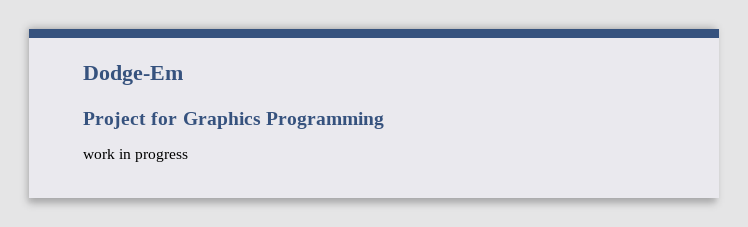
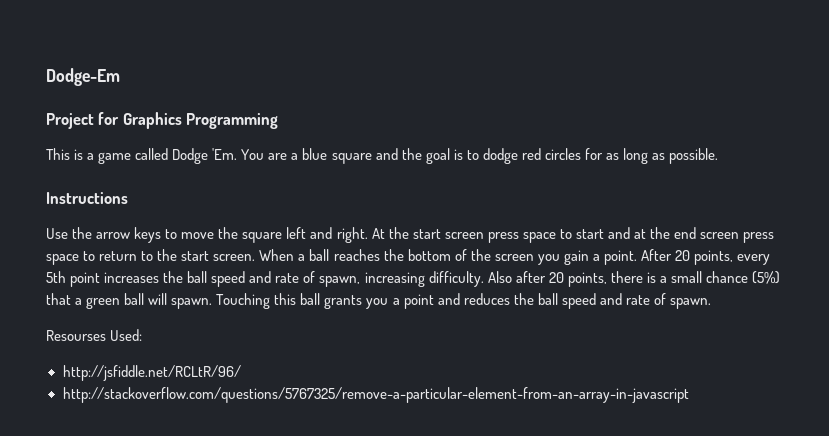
- work in progress
+ This is a game called Dodge 'Em. You are a blue square and the goal is to dodge red circles for as long as possible.
+ Instructions
+ Use the arrow keys to move the square left and right. At the start screen press space to start and at the end screen press space to return to the start screen. When a ball reaches the bottom of the screen you gain a point. After 20 points, every 5th point increases the ball speed and rate of spawn, increasing difficulty. Also after 20 points, there is a small chance (5%) that a green ball will spawn. Touching this ball grants you a point and reduces the ball speed and rate of spawn.
+ Resourses Used:
+ http://jsfiddle.net/RCLtR/96/
+ http://stackoverflow.com/questions/5767325/remove-a-particular-element-from-an-array-in-javascript

